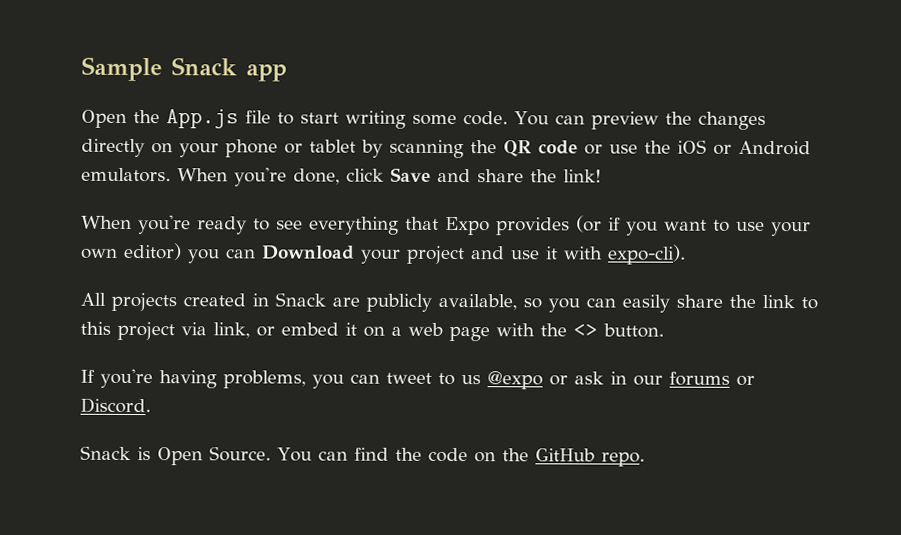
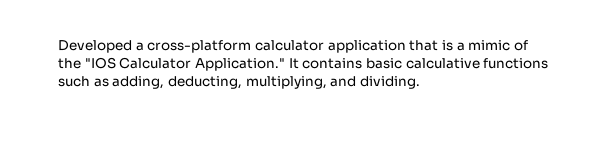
- Sample Snack app
- Open the App.js file to start writing some code. You can preview the changes directly on your phone or tablet by scanning the QR code or use the iOS or Android emulators. When you're done, click Save and share the link!
- When you're ready to see everything that Expo provides (or if you want to use your own editor) you can Download your project and use it with expo-cli).
- All projects created in Snack are publicly available, so you can easily share the link to this project via link, or embed it on a web page with the <> button.
- If you're having problems, you can tweet to us @expo or ask in our forums or Discord.
- Snack is Open Source. You can find the code on the GitHub repo.
+ Developed a cross-platform calculator application that is a mimic of the "IOS Calculator Application." It contains basic calculative functions such as adding, deducting, multiplying, and dividing.

